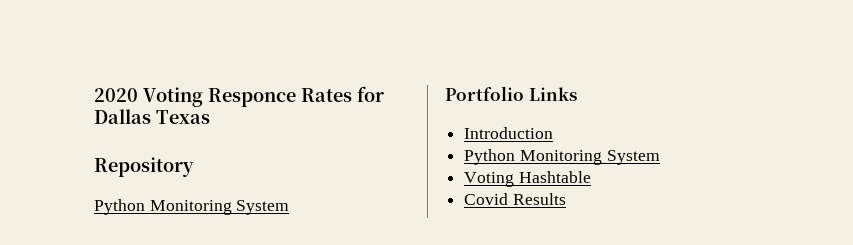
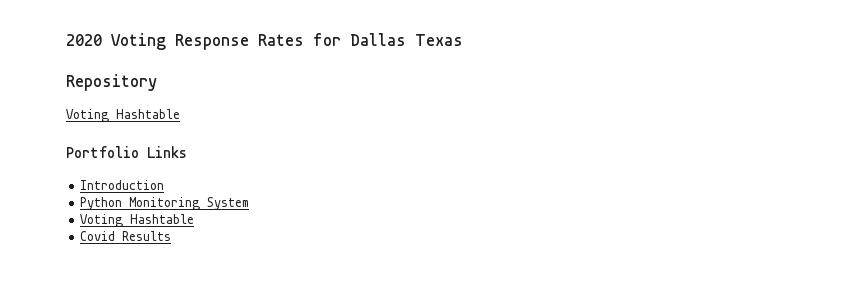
- 2020 Voting Responce Rates for Dallas Texas
+ 2020 Voting Response Rates for Dallas Texas
  Repository
- Python Monitoring System
+ Voting Hashtable

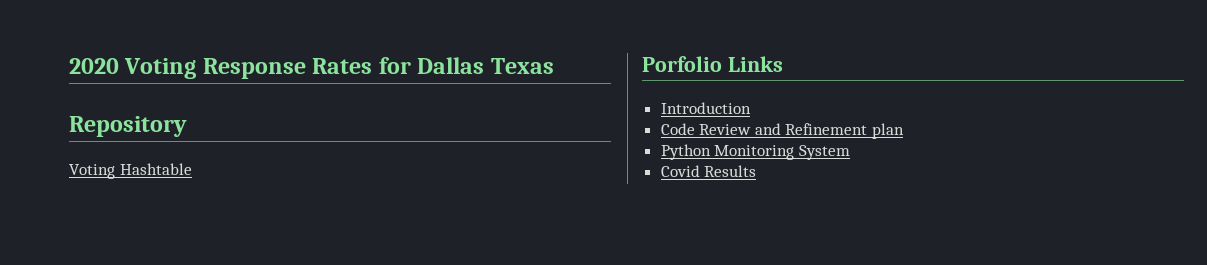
- Portfolio Links
+ Porfolio Links
+ Code Review and Refinement plan
  Python Monitoring System
- Voting Hashtable

